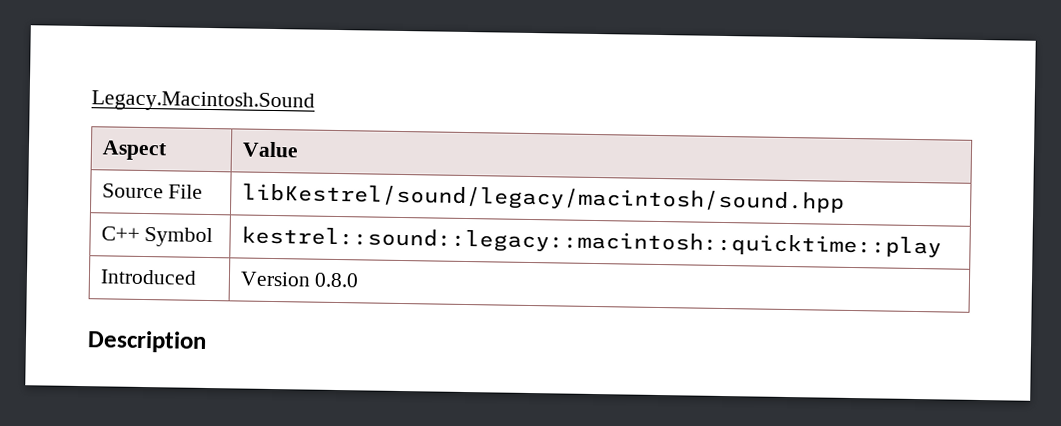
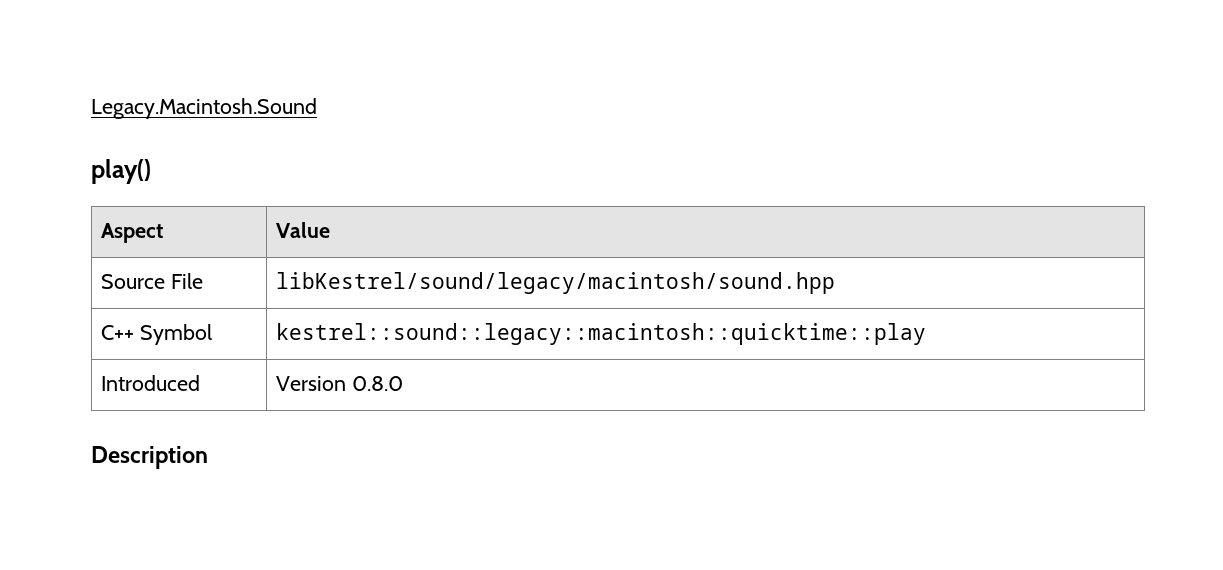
+ play()

